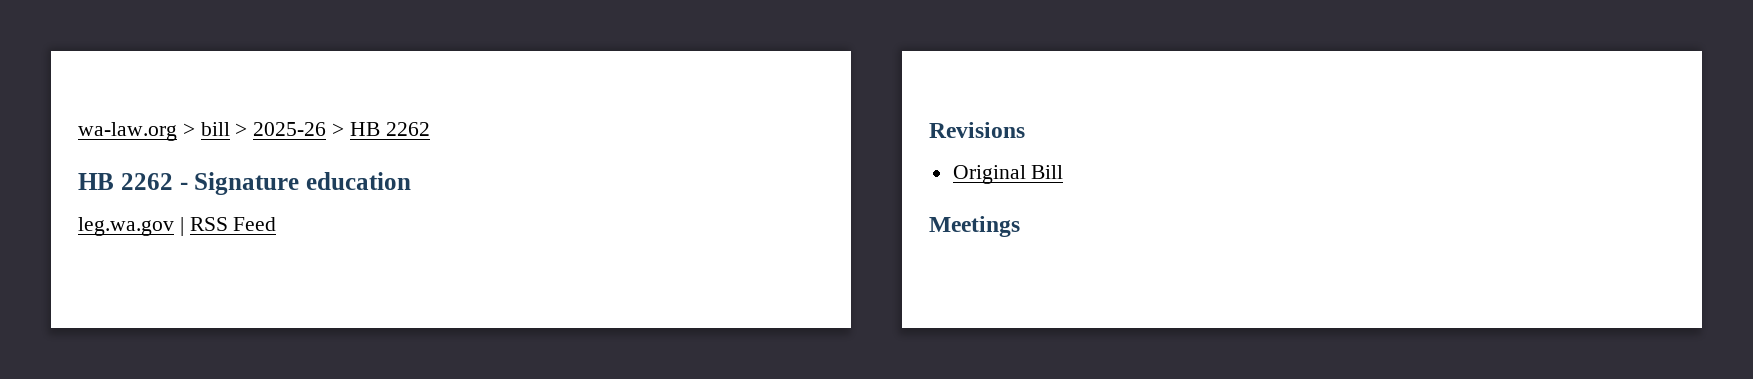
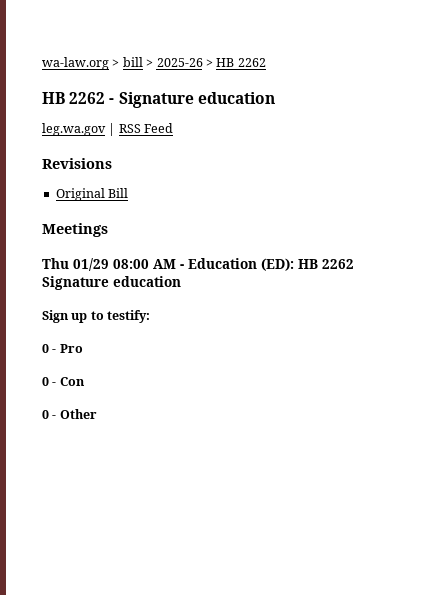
+ Thu 01/29 08:00 AM - Education (ED): HB 2262 Signature education
+ Sign up to testify:
+ 0 - Pro
+ 0 - Con
+ 0 - Other

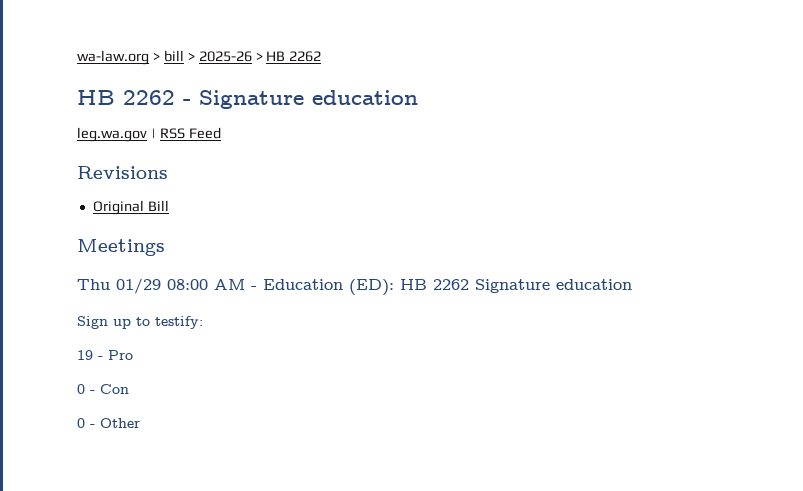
- 0 - Pro
+ 19 - Pro

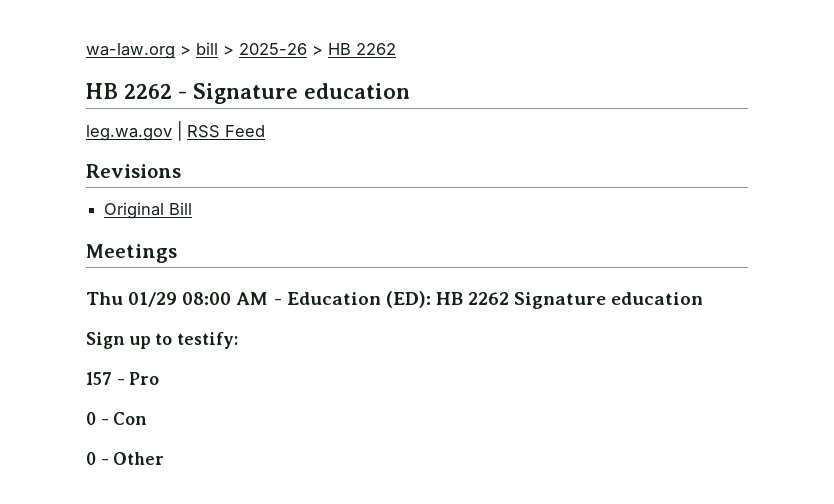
- 19 - Pro
+ 157 - Pro

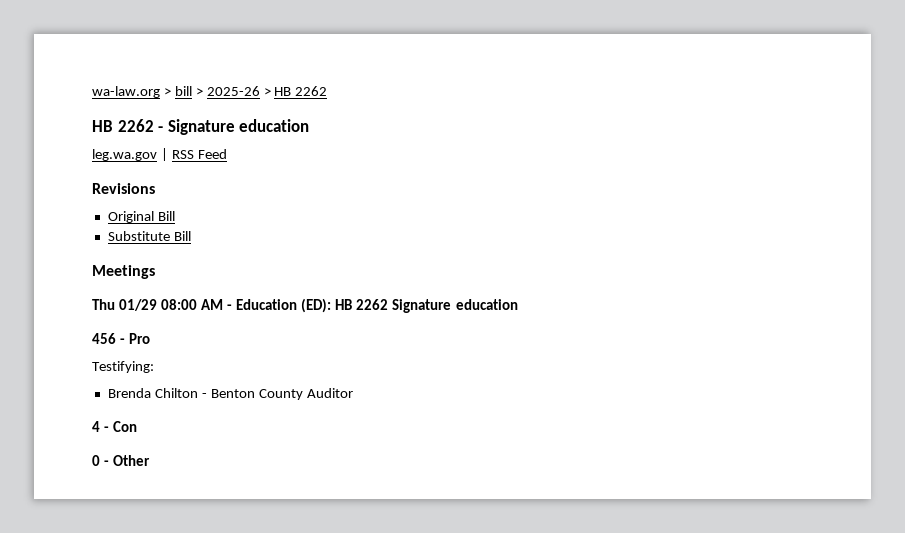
+ Substitute Bill
- Sign up to testify:
- 157 - Pro
- 0 - Con
+ 456 - Pro
+ Testifying:
+ Brenda Chilton - Benton County Auditor
+ 4 - Con

